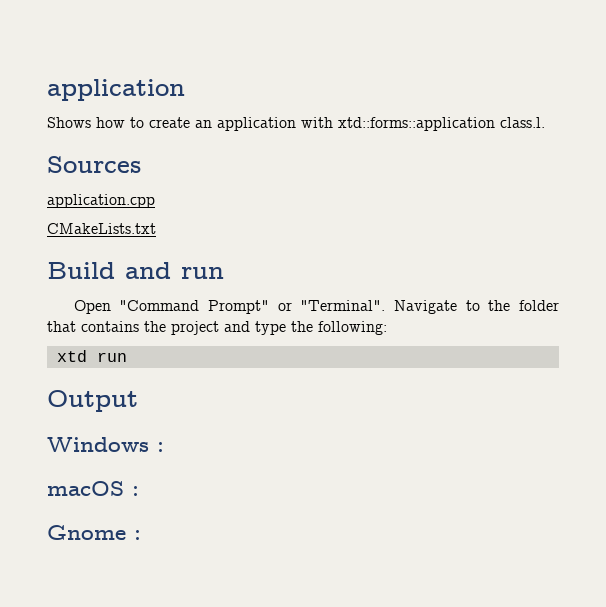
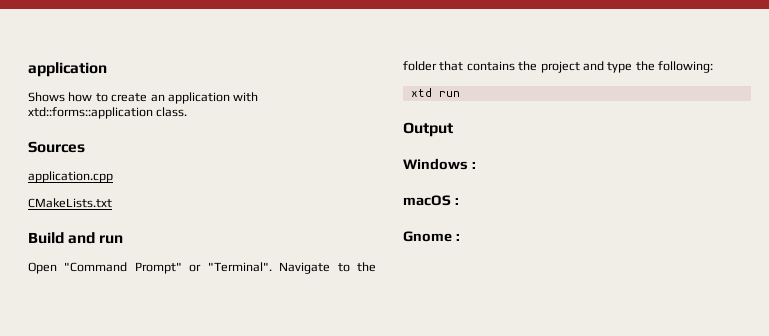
- Shows how to create an application with xtd::forms::application class.l.
+ Shows how to create an application with xtd::forms::application class.

